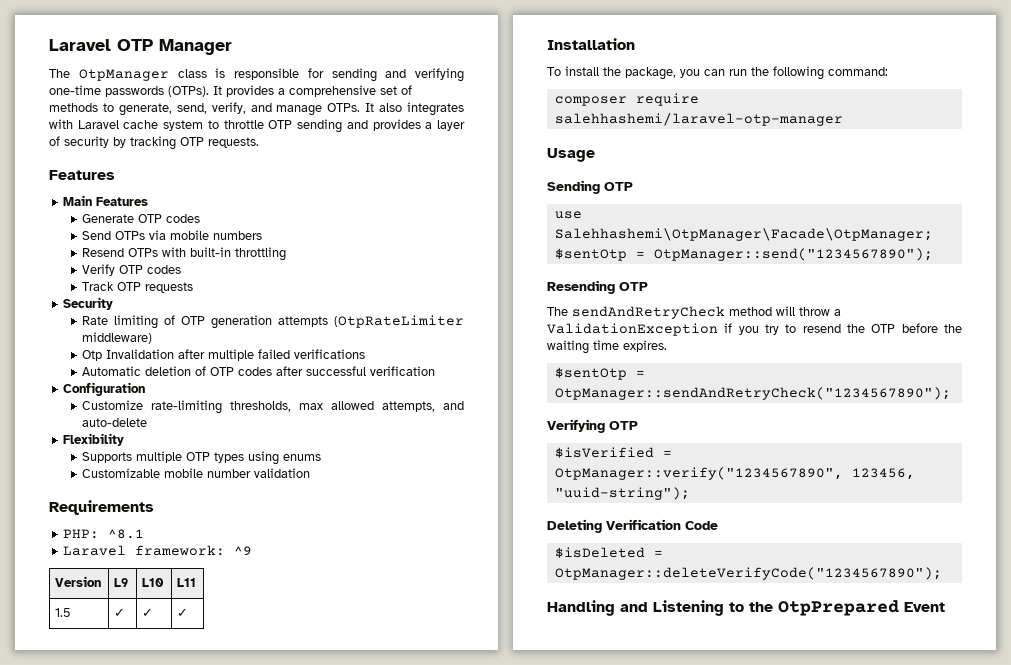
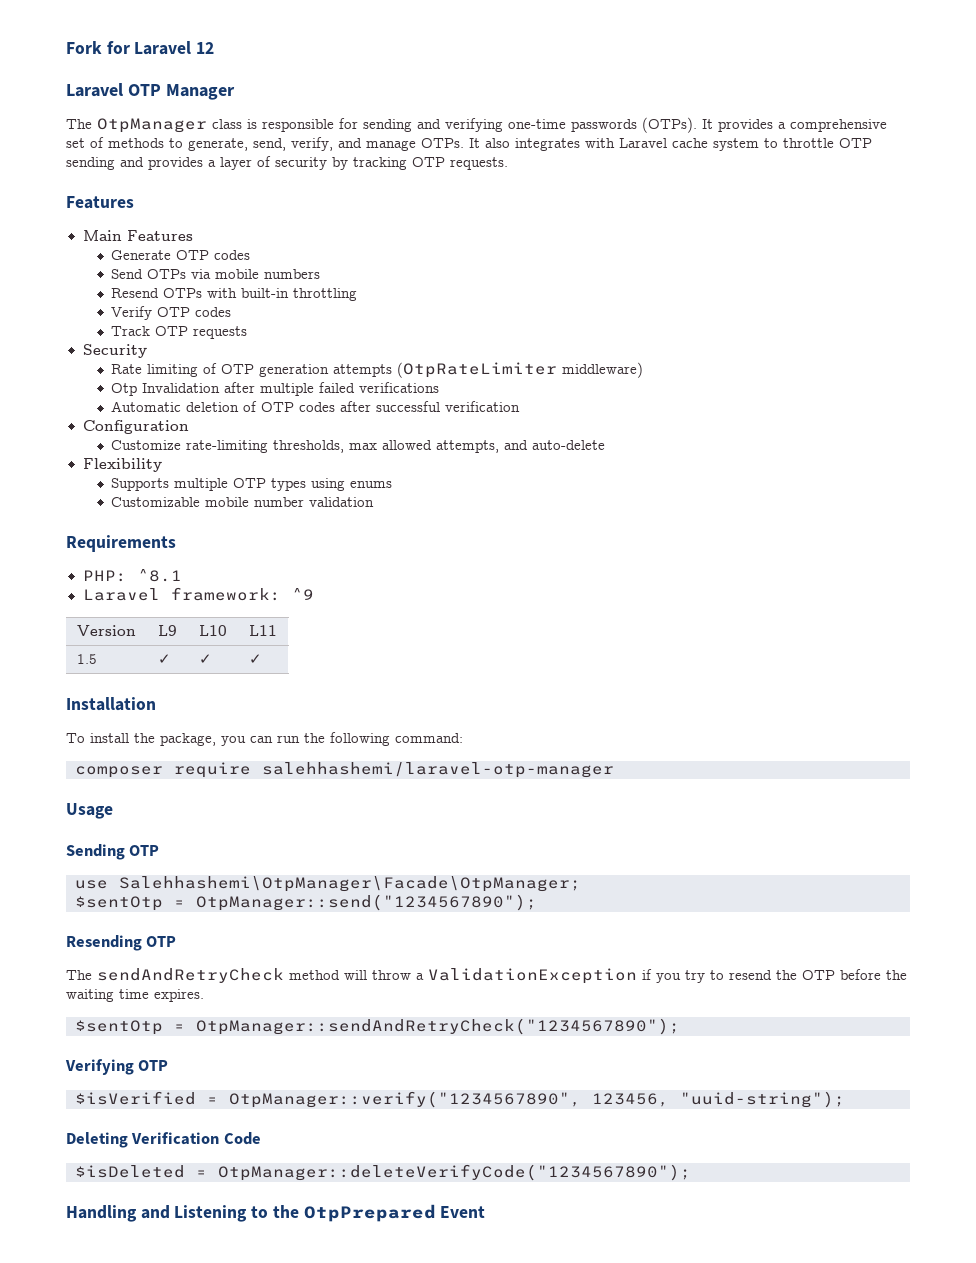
+ Fork for Laravel 12

